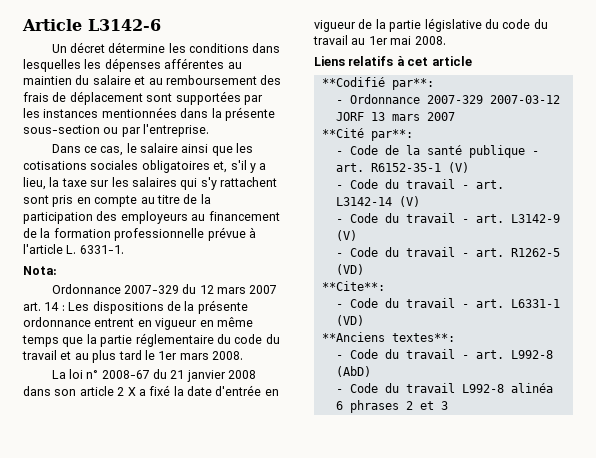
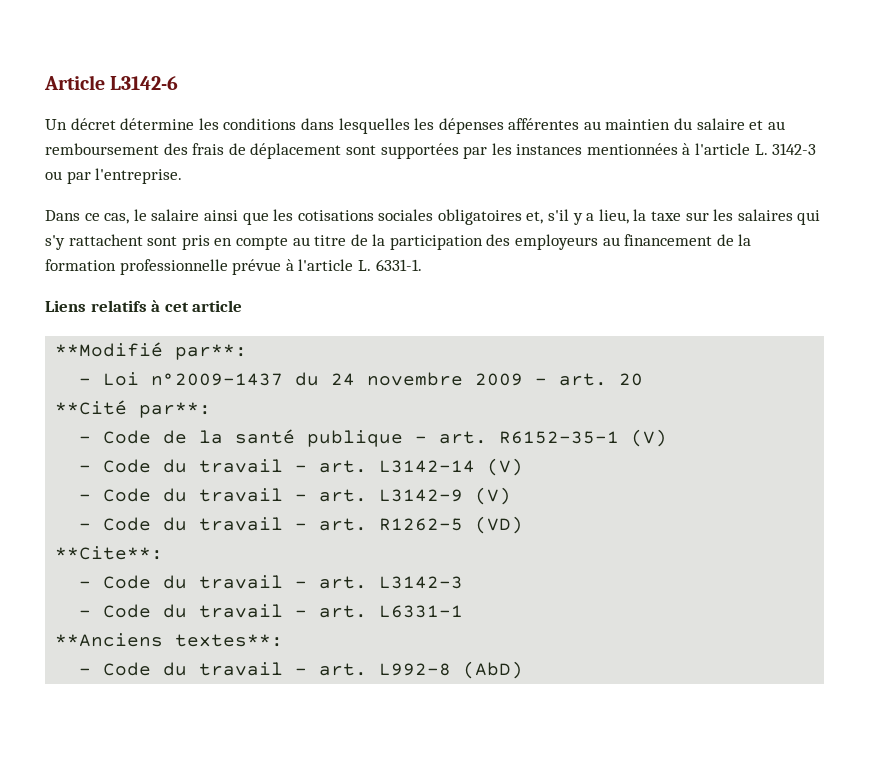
- Un décret détermine les conditions dans lesquelles les dépenses afférentes au maintien du salaire et au remboursement des frais de déplacement sont supportées par les instances mentionnées dans la présente sous-section ou par l'entreprise.
+ Un décret détermine les conditions dans lesquelles les dépenses afférentes au maintien du salaire et au remboursement des frais de déplacement sont supportées par les instances mentionnées à l'article L. 3142-3 ou par l'entreprise.
- Nota:
- Ordonnance 2007-329 du 12 mars 2007 art. 14 : Les dispositions de la présente ordonnance entrent en vigueur en même temps que la partie réglementaire du code du travail et au plus tard le 1er mars 2008.
- La loi n° 2008-67 du 21 janvier 2008 dans son article 2 X a fixé la date d'entrée en vigueur de la partie législative du code du travail au 1er mai 2008.
- **Codifié par**:
- - Ordonnance 2007-329 2007-03-12 JORF 13 mars 2007
+ **Modifié par**:
+ - Loi n°2009-1437 du 24 novembre 2009 - art. 20
+ - Code du travail - art. L3142-3
- - Code du travail - art. L6331-1 (VD)
+ - Code du travail - art. L6331-1
- - Code du travail L992-8 alinéa 6 phrases 2 et 3

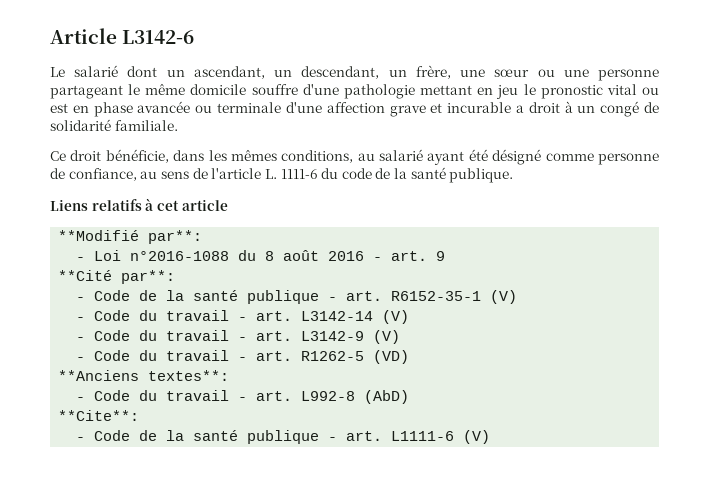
- Un décret détermine les conditions dans lesquelles les dépenses afférentes au maintien du salaire et au remboursement des frais de déplacement sont supportées par les instances mentionnées à l'article L. 3142-3 ou par l'entreprise.
- Dans ce cas, le salaire ainsi que les cotisations sociales obligatoires et, s'il y a lieu, la taxe sur les salaires qui s'y rattachent sont pris en compte au titre de la participation des employeurs au financement de la formation professionnelle prévue à l'article L. 6331-1.
+ Le salarié dont un ascendant, un descendant, un frère, une sœur ou une personne partageant le même domicile souffre d'une pathologie mettant en jeu le pronostic vital ou est en phase avancée ou terminale d'une affection grave et incurable a droit à un congé de solidarité familiale.
+ Ce droit bénéficie, dans les mêmes conditions, au salarié ayant été désigné comme personne de confiance, au sens de l'article L. 1111-6 du code de la santé publique.
- - Loi n°2009-1437 du 24 novembre 2009 - art. 20
+ - Loi n°2016-1088 du 8 août 2016 - art. 9
- **Cite**:
- - Code du travail - art. L3142-3
- - Code du travail - art. L6331-1
+ **Cite**:
+ - Code de la santé publique - art. L1111-6 (V)

